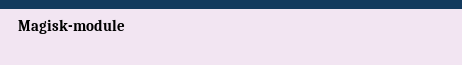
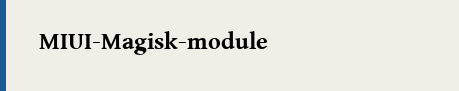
- Magisk-module
+ MIUI-Magisk-module

